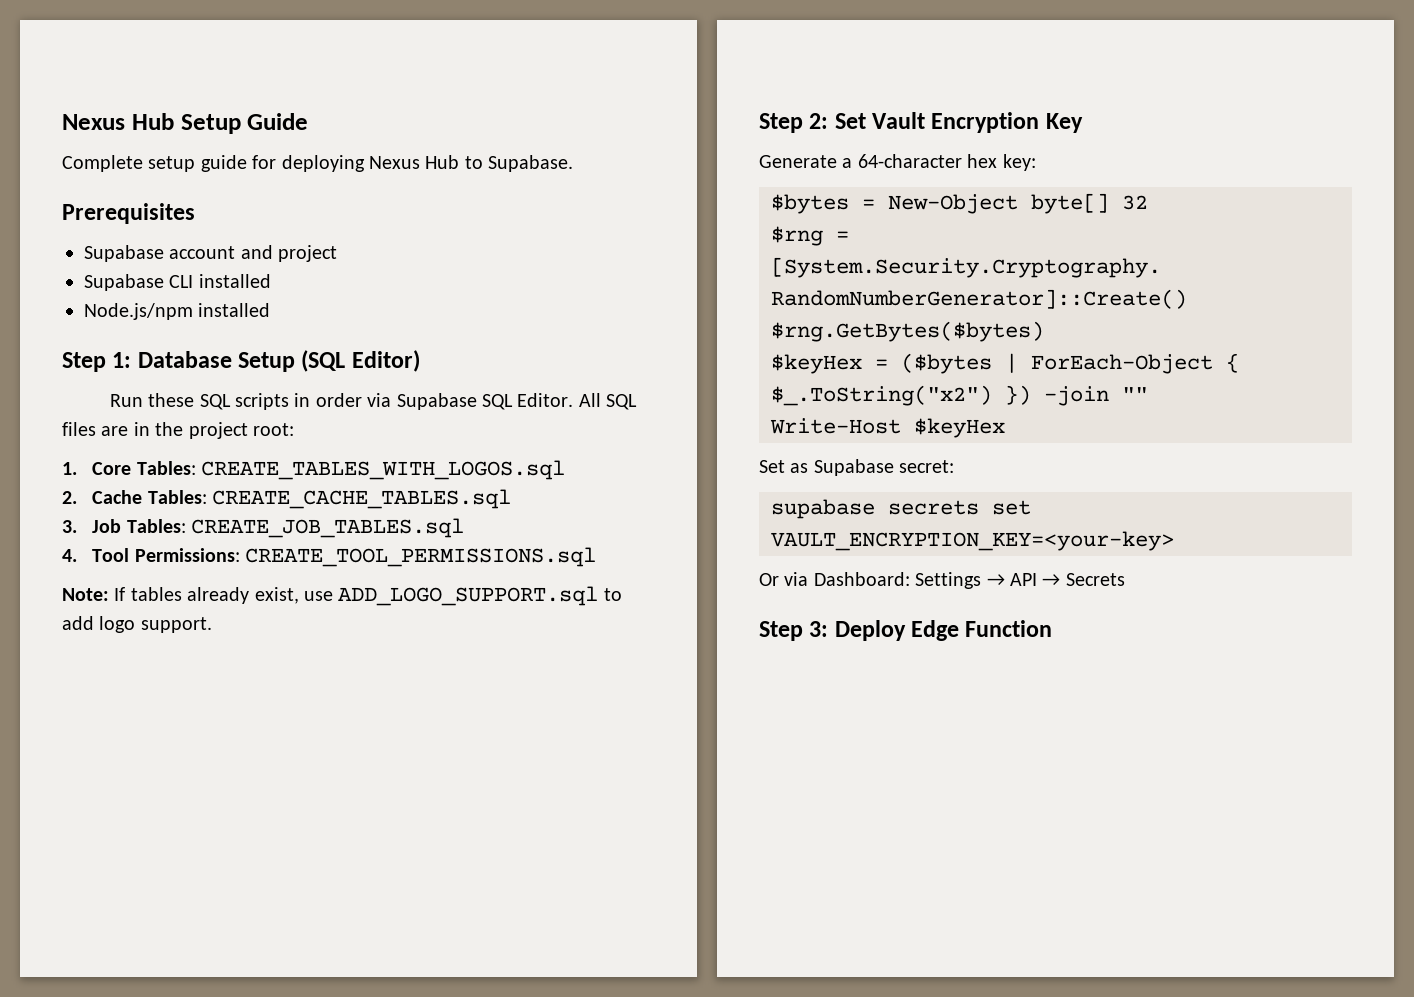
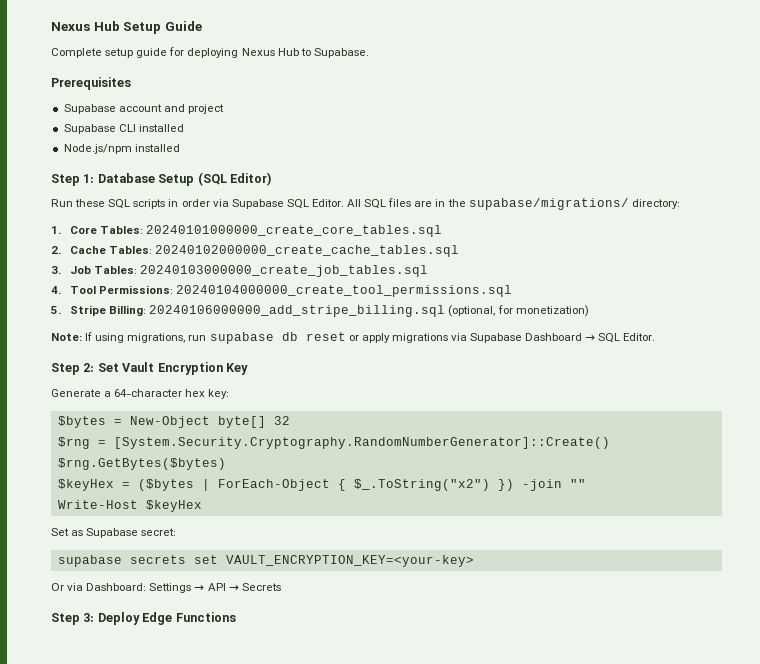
- All SQL files are in the project root:
+ All SQL files are in the supabase/migrations/ directory:
- 1. Core Tables: CREATE_TABLES_WITH_LOGOS.sql
+ 1. Core Tables: 20240101000000_create_core_tables.sql
- 2. Cache Tables: CREATE_CACHE_TABLES.sql
+ 2. Cache Tables: 20240102000000_create_cache_tables.sql
- 3. Job Tables: CREATE_JOB_TABLES.sql
+ 3. Job Tables: 20240103000000_create_job_tables.sql
- 4. Tool Permissions: CREATE_TOOL_PERMISSIONS.sql
- Note: If tables already exist, use ADD_LOGO_SUPPORT.sql to add logo support.
+ 4. Tool Permissions: 20240104000000_create_tool_permissions.sql
+ 5. Stripe Billing: 20240106000000_add_stripe_billing.sql (optional, for monetization)
+ Note: If using migrations, run supabase db reset or apply migrations via Supabase Dashboard → SQL Editor.
- Step 3: Deploy Edge Function
+ Step 3: Deploy Edge Functions

